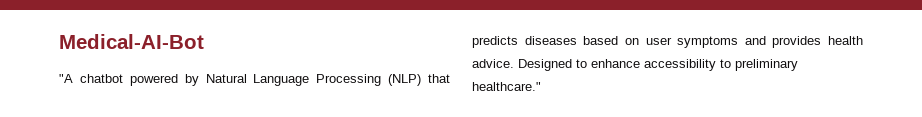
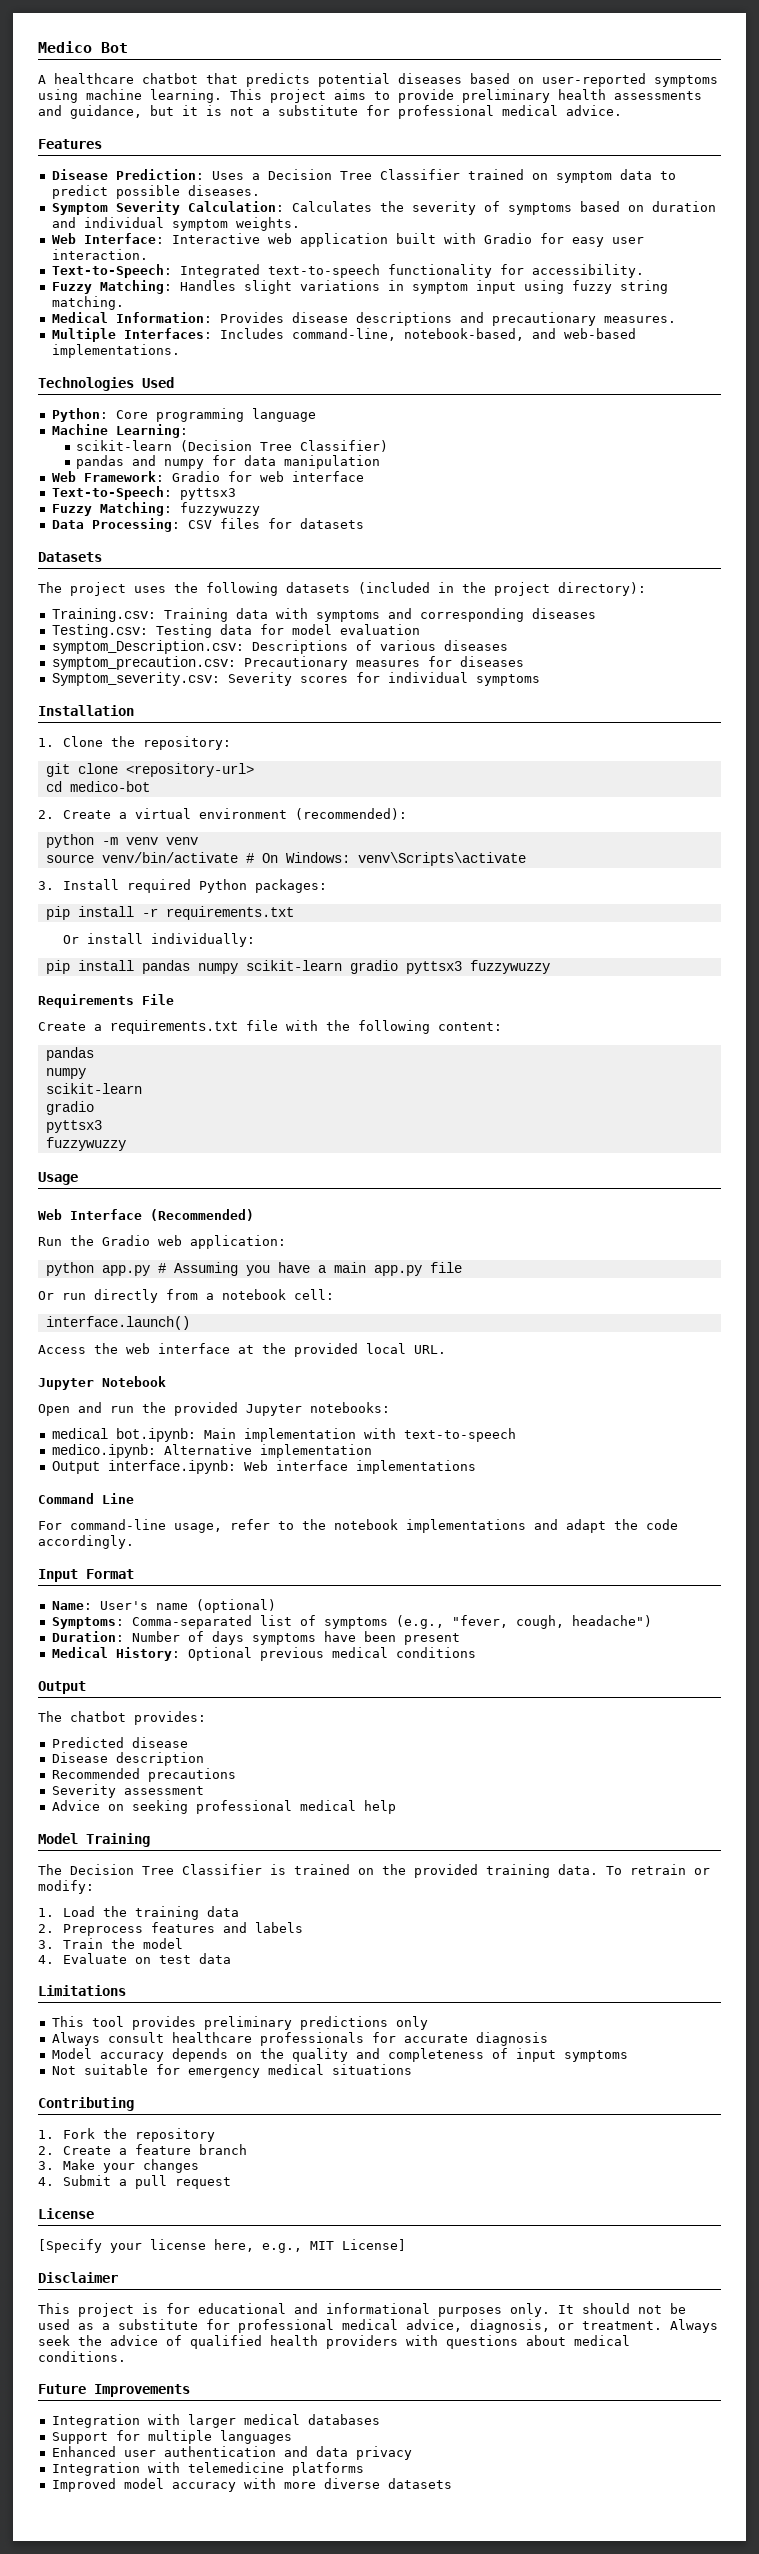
- Medical-AI-Bot
- "A chatbot powered by Natural Language Processing (NLP) that predicts diseases based on user symptoms and provides health advice. Designed to enhance accessibility to preliminary healthcare."
+ Medico Bot
+ A healthcare chatbot that predicts potential diseases based on user-reported symptoms using machine learning. This project aims to provide preliminary health assessments and guidance, but it is not a substitute for professional medical advice.
+ Features
+ Disease Prediction: Uses a Decision Tree Classifier trained on symptom data to predict possible diseases.
+ Symptom Severity Calculation: Calculates the severity of symptoms based on duration and individual symptom weights.
+ Web Interface: Interactive web application built with Gradio for easy user interaction.
+ Text-to-Speech: Integrated text-to-speech functionality for accessibility.
+ Fuzzy Matching: Handles slight variations in symptom input using fuzzy string matching.
+ Medical Information: Provides disease descriptions and precautionary measures.
+ Multiple Interfaces: Includes command-line, notebook-based, and web-based implementations.
+ Technologies Used
+ Python: Core programming language
+ Machine Learning:
+ scikit-learn (Decision Tree Classifier)
+ pandas and numpy for data manipulation
+ Web Framework: Gradio for web interface
+ Text-to-Speech: pyttsx3
+ Fuzzy Matching: fuzzywuzzy
+ Data Processing: CSV files for datasets
+ Datasets
+ The project uses the following datasets (included in the project directory):
+ Training.csv: Training data with symptoms and corresponding diseases
+ Testing.csv: Testing data for model evaluation
+ symptom_Description.csv: Descriptions of various diseases
+ symptom_precaution.csv: Precautionary measures for diseases
+ Symptom_severity.csv: Severity scores for individual symptoms
+ Installation
+ 1. Clone the repository:
+ git clone <repository-url>
+ cd medico-bot
+ 2. Create a virtual environment (recommended):
+ python -m venv venv
+ source venv/bin/activate # On Windows: venv\Scripts\activate
+ 3. Install required Python packages:
+ pip install -r requirements.txt
+ Or install individually:
+ pip install pandas numpy scikit-learn gradio pyttsx3 fuzzywuzzy
+ Requirements File
+ Create a requirements.txt file with the following content:
+ pandas
+ numpy
+ scikit-learn
+ gradio
+ pyttsx3
+ fuzzywuzzy
+ Usage
+ Web Interface (Recommended)
+ Run the Gradio web application:
+ python app.py # Assuming you have a main app.py file
+ Or run directly from a notebook cell:
+ interface.launch()
+ Access the web interface at the provided local URL.
+ Jupyter Notebook
+ Open and run the provided Jupyter notebooks:
+ medical bot.ipynb: Main implementation with text-to-speech
+ medico.ipynb: Alternative implementation
+ Output interface.ipynb: Web interface implementations
+ Command Line
+ For command-line usage, refer to the notebook implementations and adapt the code accordingly.
+ Input Format
+ Name: User's name (optional)
+ Symptoms: Comma-separated list of symptoms (e.g., "fever, cough, headache")
+ Duration: Number of days symptoms have been present
+ Medical History: Optional previous medical conditions
+ Output
+ The chatbot provides:
+ Predicted disease
+ Disease description
+ Recommended precautions
+ Severity assessment
+ Advice on seeking professional medical help
+ Model Training
+ The Decision Tree Classifier is trained on the provided training data. To retrain or modify:
+ 1. Load the training data
+ 2. Preprocess features and labels
+ 3. Train the model
+ 4. Evaluate on test data
+ Limitations
+ This tool provides preliminary predictions only
+ Always consult healthcare professionals for accurate diagnosis
+ Model accuracy depends on the quality and completeness of input symptoms
+ Not suitable for emergency medical situations
+ Contributing
+ 1. Fork the repository
+ 2. Create a feature branch
+ 3. Make your changes
+ 4. Submit a pull request
+ License
+ [Specify your license here, e.g., MIT License]
+ Disclaimer
+ This project is for educational and informational purposes only. It should not be used as a substitute for professional medical advice, diagnosis, or treatment. Always seek the advice of qualified health providers with questions about medical conditions.
+ Future Improvements
+ Integration with larger medical databases
+ Support for multiple languages
+ Enhanced user authentication and data privacy
+ Integration with telemedicine platforms
+ Improved model accuracy with more diverse datasets

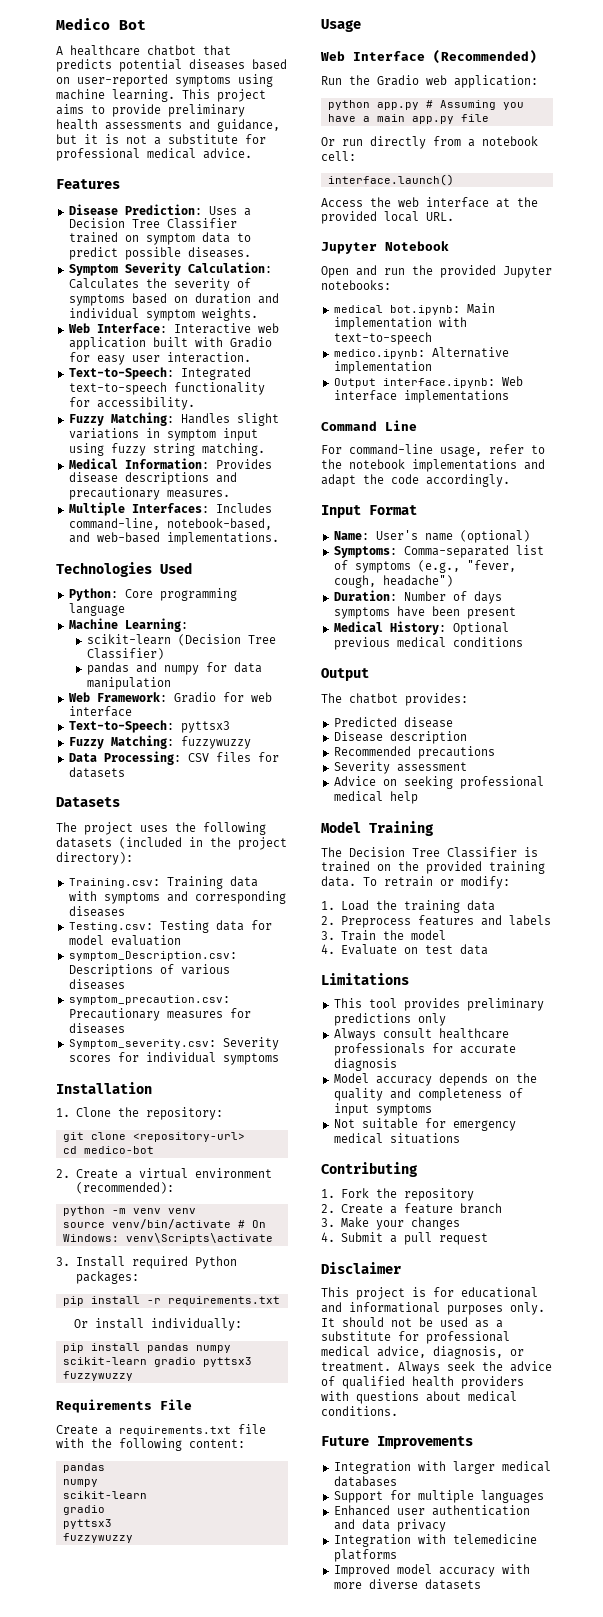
- License
- [Specify your license here, e.g., MIT License]

